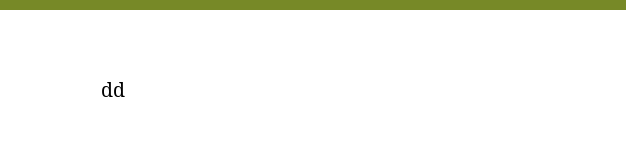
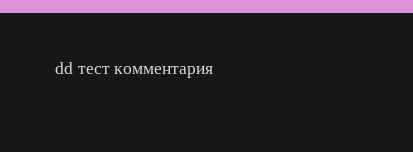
- dd
+ dd тест комментария

